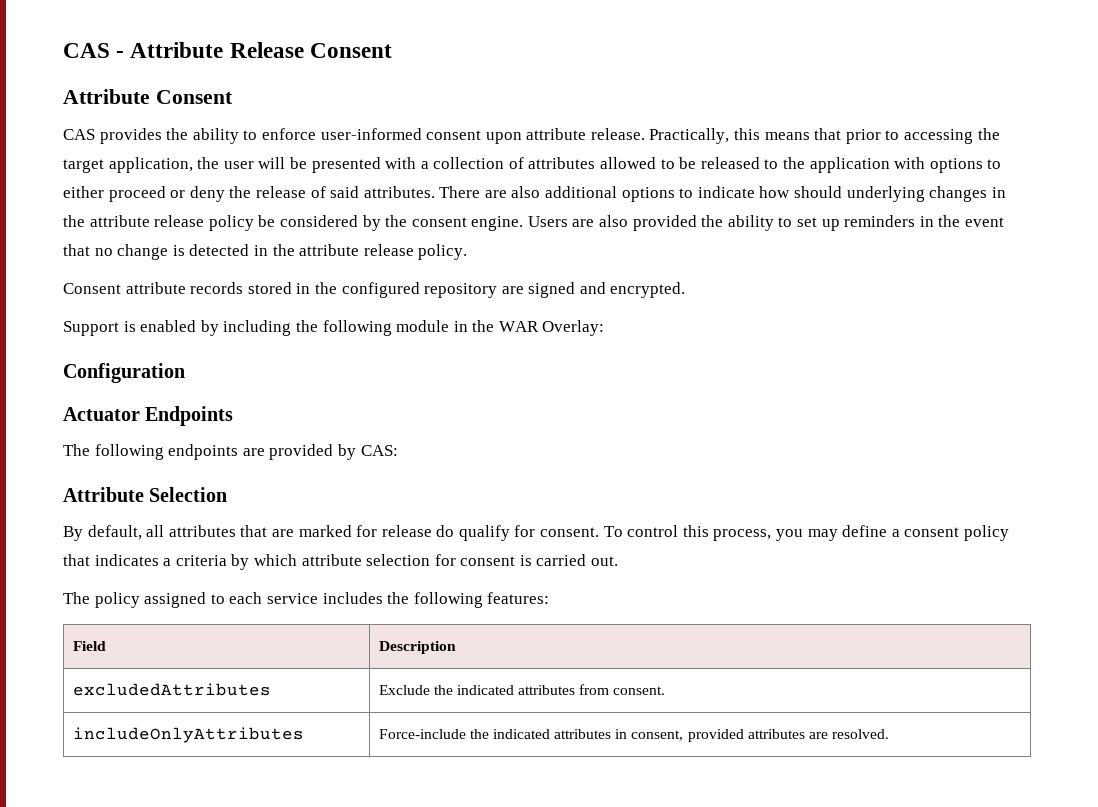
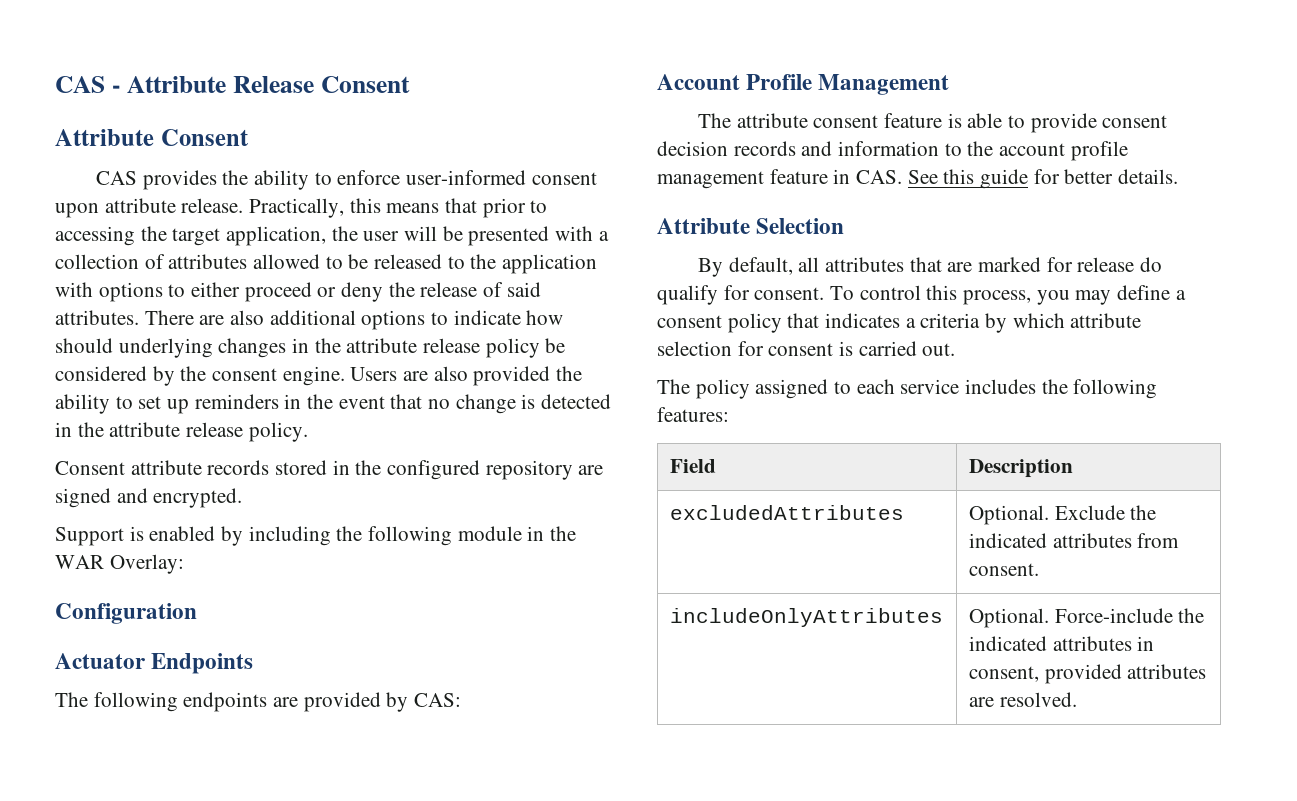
+ Account Profile Management
+ The attribute consent feature is able to provide consent decision records and information to the account profile management feature in CAS. See this guide for better details.
- excludedAttributes | Exclude the indicated attributes from consent.
+ excludedAttributes | Optional. Exclude the indicated attributes from consent.
- includeOnlyAttributes | Force-include the indicated attributes in consent, provided attributes are resolved.
+ includeOnlyAttributes | Optional. Force-include the indicated attributes in consent, provided attributes are resolved.

